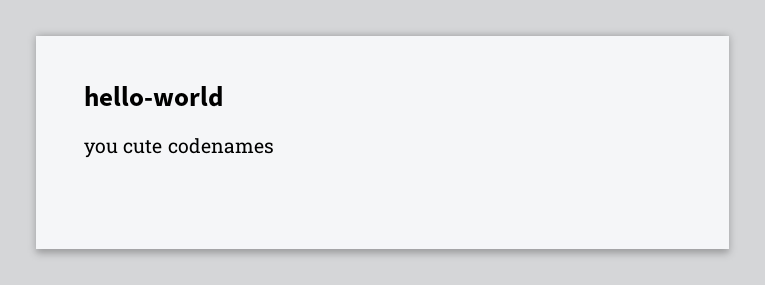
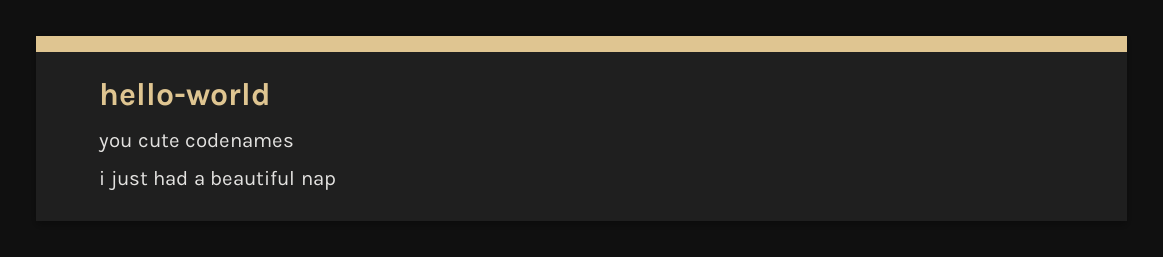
+ i just had a beautiful nap

